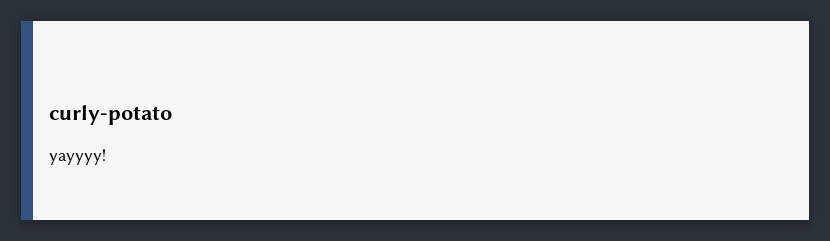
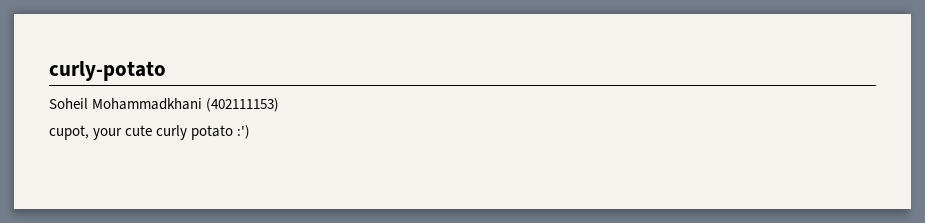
- yayyyy!
+ Soheil Mohammadkhani (402111153)
+ cupot, your cute curly potato :')

